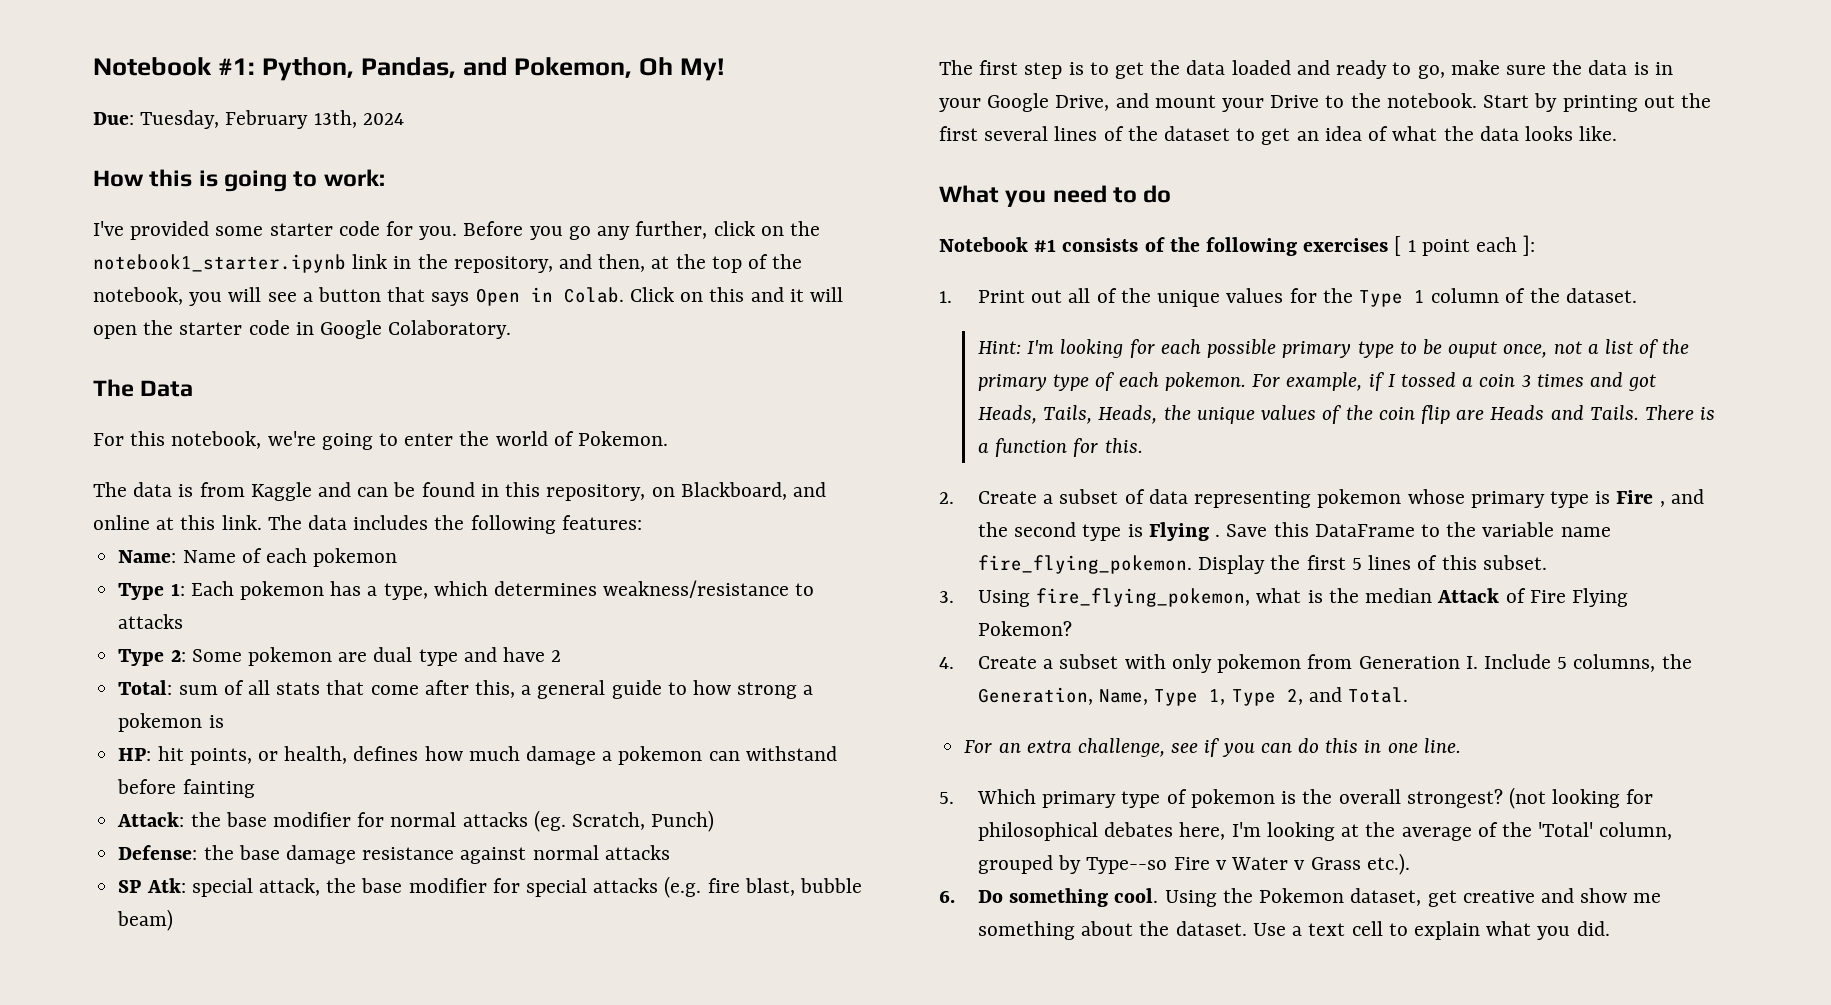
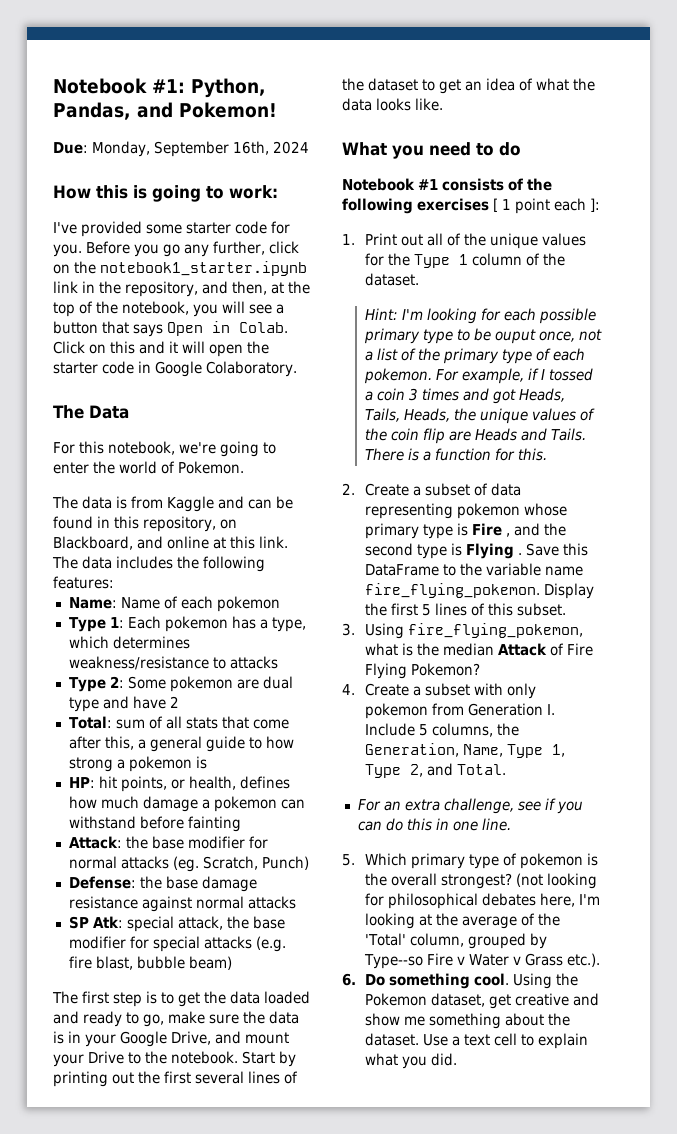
- Notebook #1: Python, Pandas, and Pokemon, Oh My!
- Due: Tuesday, February 13th, 2024
+ Notebook #1: Python, Pandas, and Pokemon!
+ Due: Monday, September 16th, 2024

